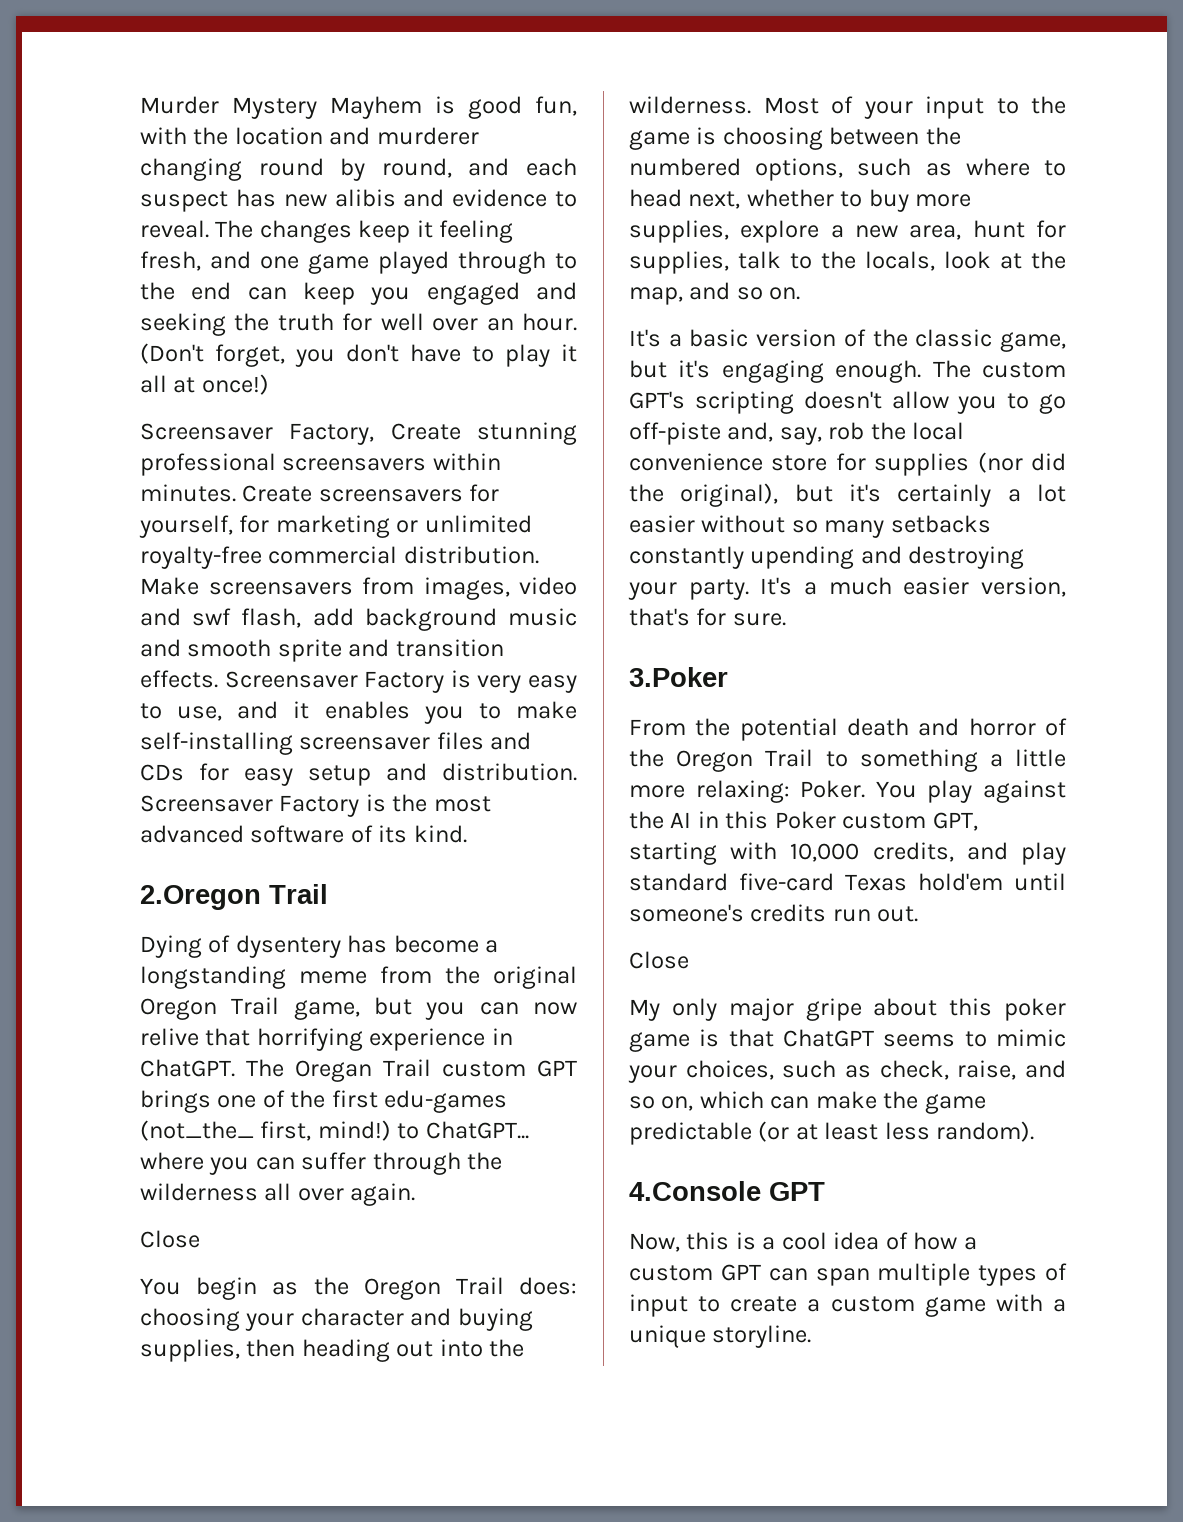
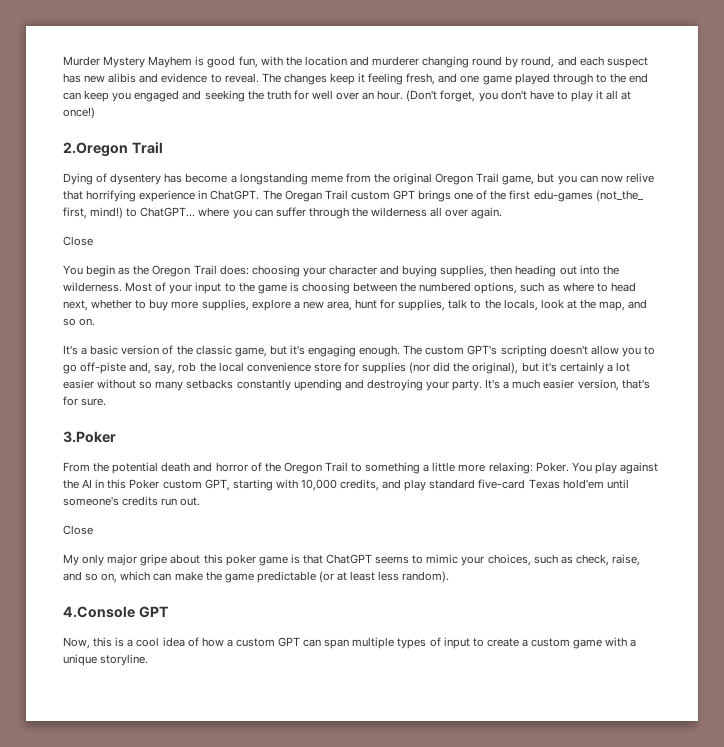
- Screensaver Factory, Create stunning professional screensavers within minutes. Create screensavers for yourself, for marketing or unlimited royalty-free commercial distribution. Make screensavers from images, video and swf flash, add background music and smooth sprite and transition effects. Screensaver Factory is very easy to use, and it enables you to make self-installing screensaver files and CDs for easy setup and distribution. Screensaver Factory is the most advanced software of its kind.

